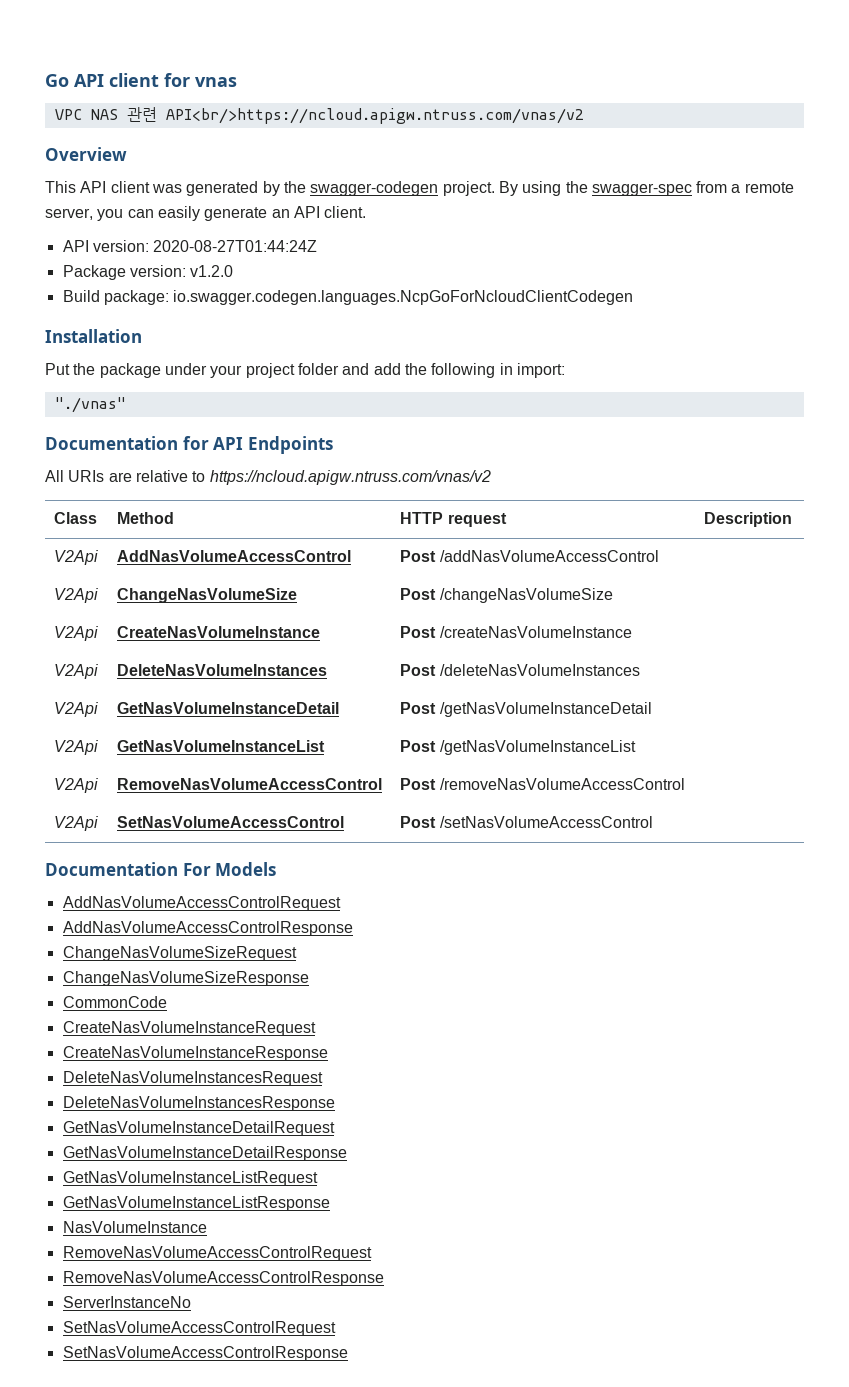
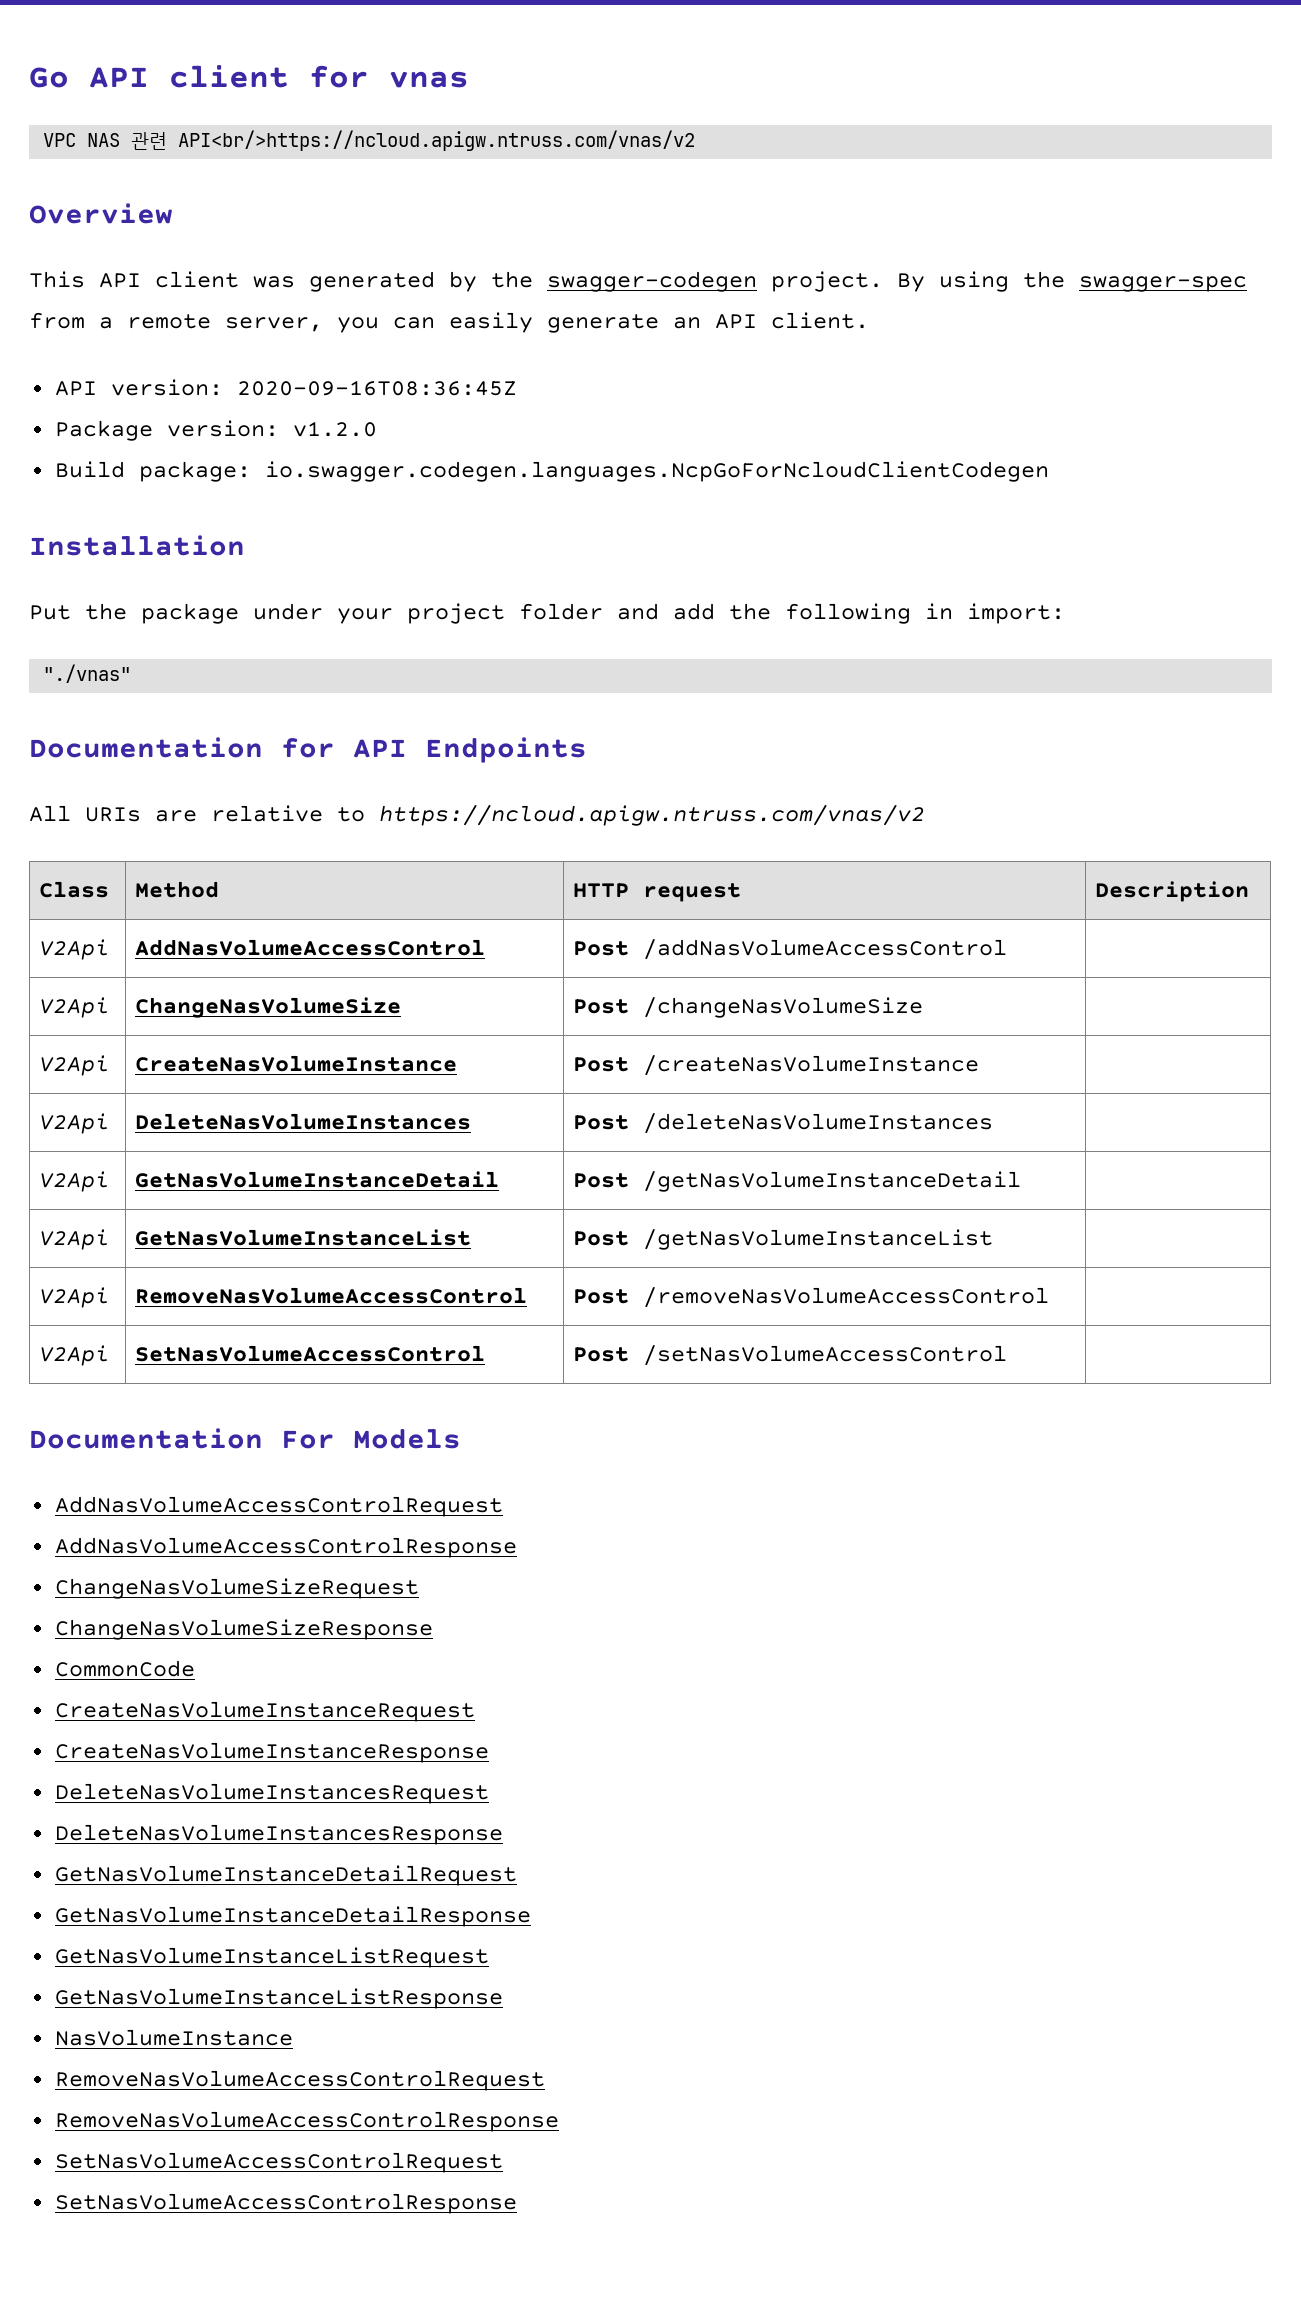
- API version: 2020-08-27T01:44:24Z
+ API version: 2020-09-16T08:36:45Z
- ServerInstanceNo

